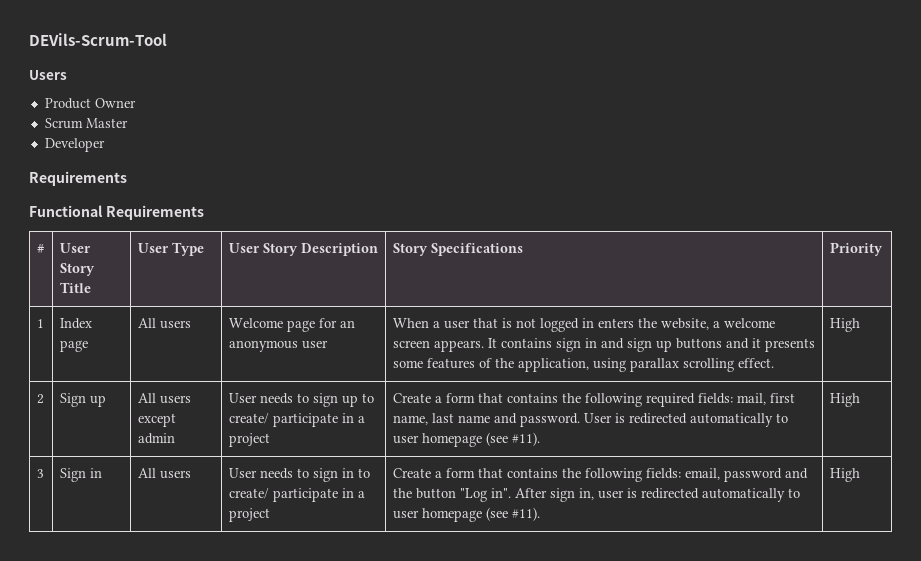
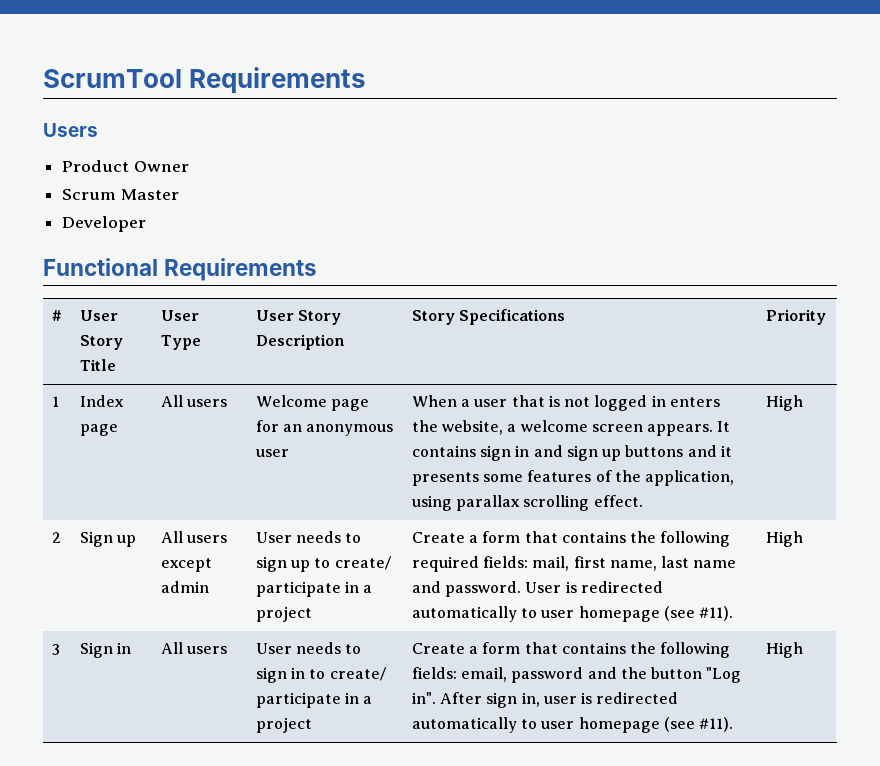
- DEVils-Scrum-Tool
+ ScrumTool Requirements
  Developer
- Requirements

